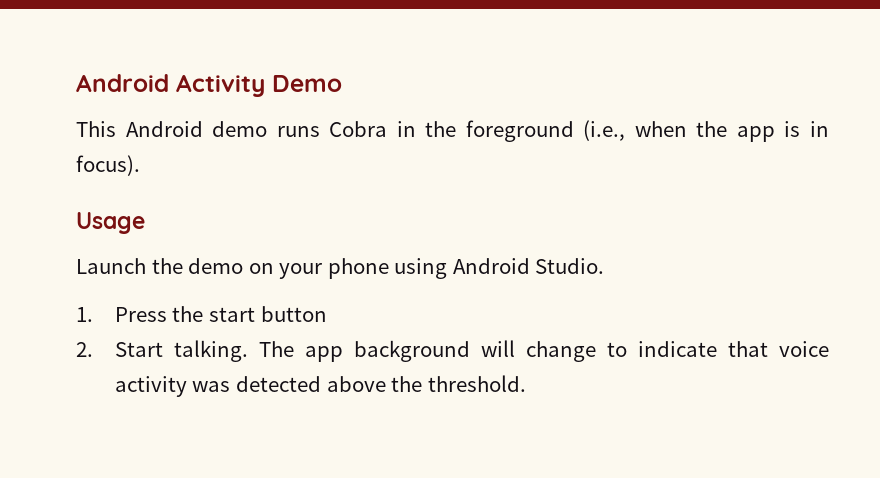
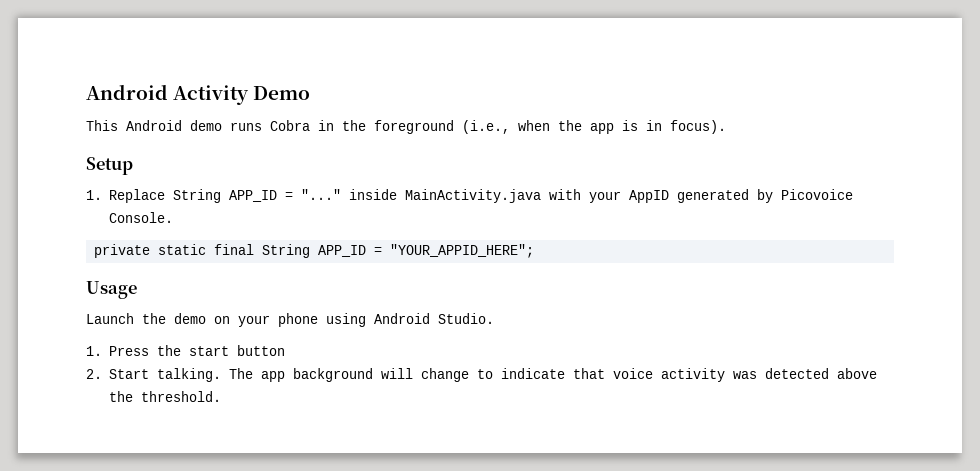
+ Setup
+ 1. Replace String APP_ID = "..." inside MainActivity.java with your AppID generated by Picovoice Console.
+ private static final String APP_ID = "YOUR_APPID_HERE";

